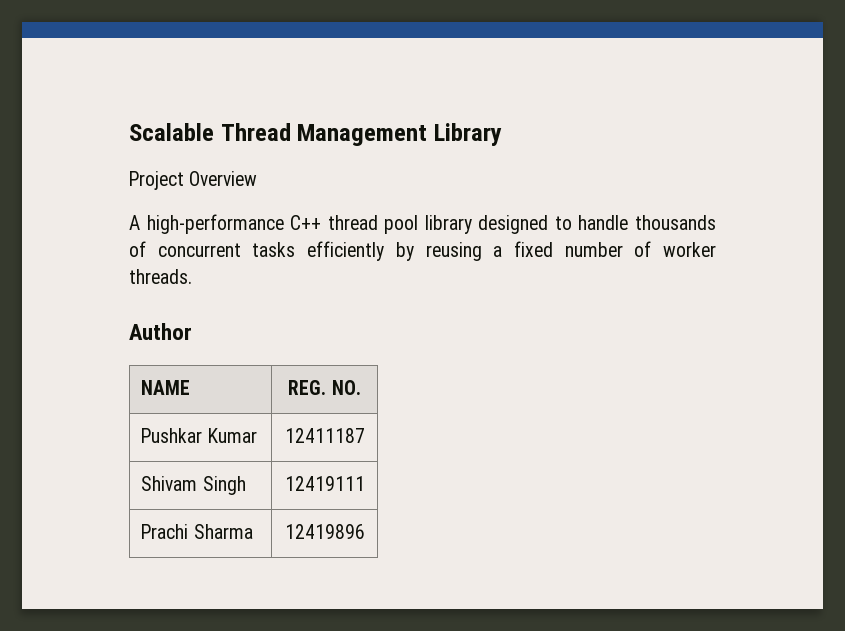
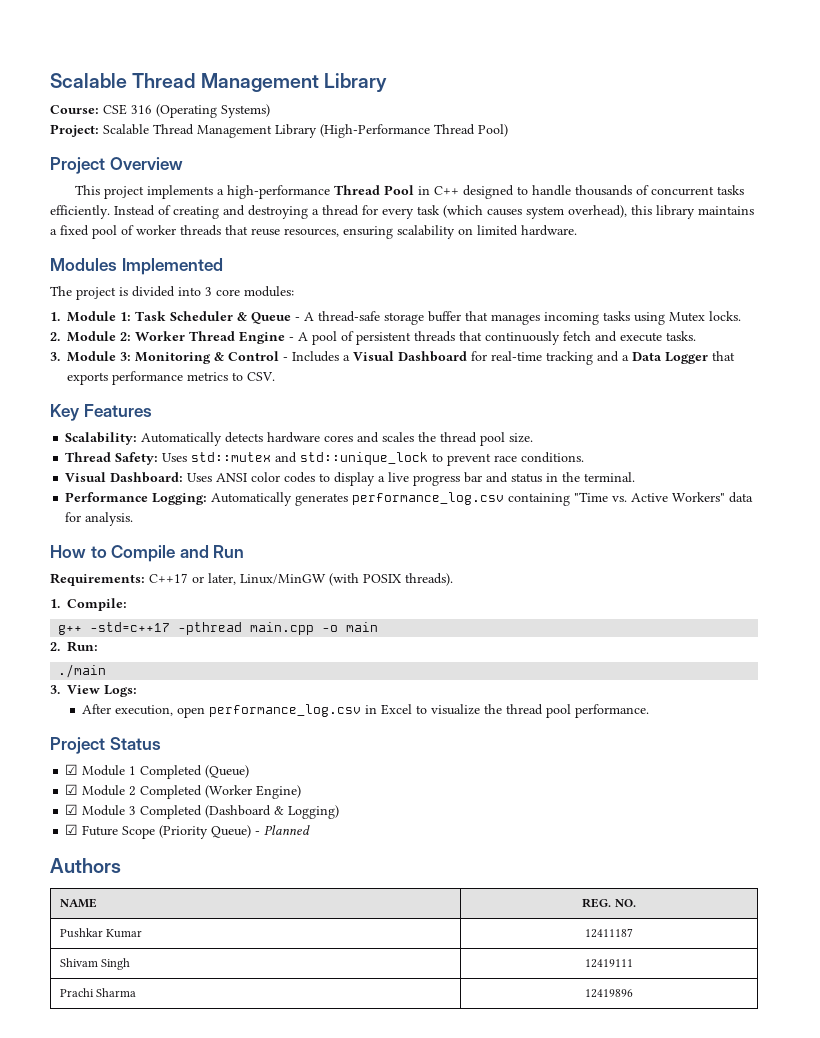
+ Course: CSE 316 (Operating Systems)
+ Project: Scalable Thread Management Library (High-Performance Thread Pool)
  Project Overview
- A high-performance C++ thread pool library designed to handle thousands of concurrent tasks efficiently by reusing a fixed number of worker threads.
- Author
+ This project implements a high-performance Thread Pool in C++ designed to handle thousands of concurrent tasks efficiently. Instead of creating and destroying a thread for every task (which causes system overhead), this library maintains a fixed pool of worker threads that reuse resources, ensuring scalability on limited hardware.
+ Modules Implemented
+ The project is divided into 3 core modules:
+ 1. Module 1: Task Scheduler & Queue - A thread-safe storage buffer that manages incoming tasks using Mutex locks.
+ 2. Module 2: Worker Thread Engine - A pool of persistent threads that continuously fetch and execute tasks.
+ 3. Module 3: Monitoring & Control - Includes a Visual Dashboard for real-time tracking and a Data Logger that exports performance metrics to CSV.
+ Key Features
+ Scalability: Automatically detects hardware cores and scales the thread pool size.
+ Thread Safety: Uses std::mutex and std::unique_lock to prevent race conditions.
+ Visual Dashboard: Uses ANSI color codes to display a live progress bar and status in the terminal.
+ Performance Logging: Automatically generates performance_log.csv containing "Time vs. Active Workers" data for analysis.
+ How to Compile and Run
+ Requirements: C++17 or later, Linux/MinGW (with POSIX threads).
+ 1. Compile:
+ g++ -std=c++17 -pthread main.cpp -o main
+ 2. Run:
+ ./main
+ 3. View Logs:
+ After execution, open performance_log.csv in Excel to visualize the thread pool performance.
+ Project Status
+ ☑ Module 1 Completed (Queue)
+ ☑ Module 2 Completed (Worker Engine)
+ ☑ Module 3 Completed (Dashboard & Logging)
+ ☑ Future Scope (Priority Queue) - Planned
+ Authors

